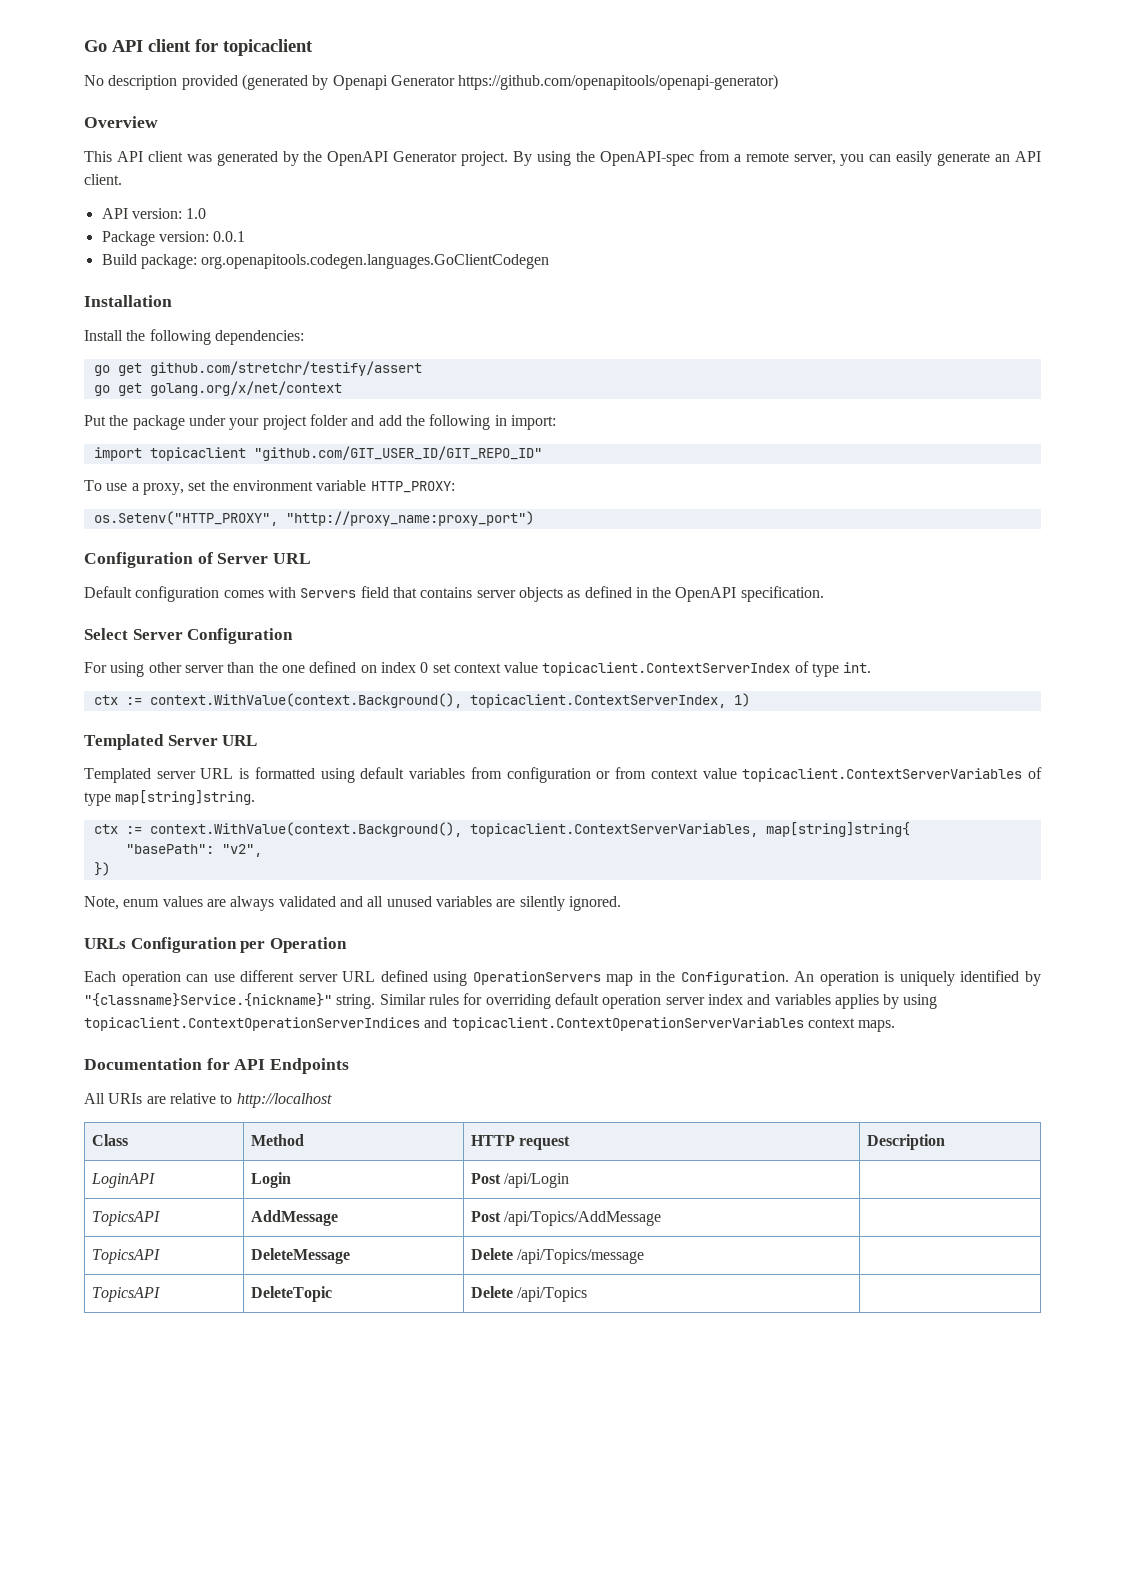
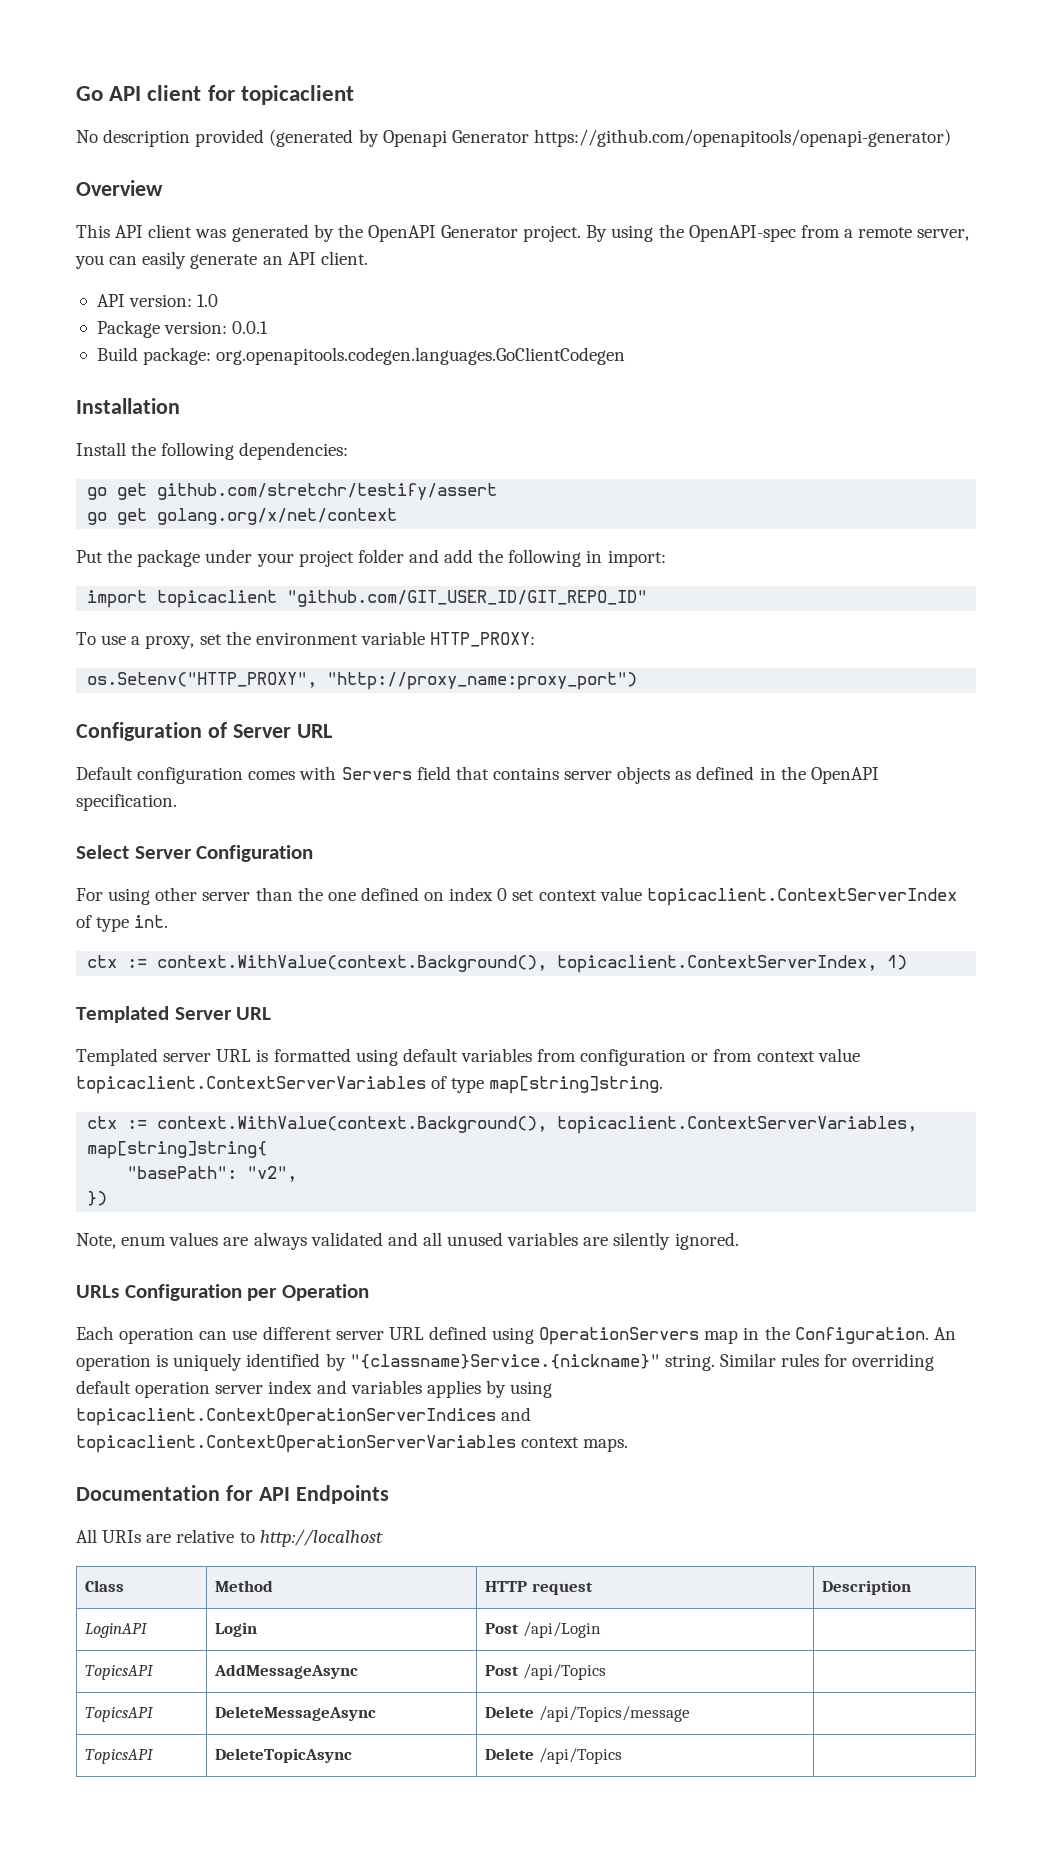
- TopicsAPI | AddMessage | Post /api/Topics/AddMessage |
- TopicsAPI | DeleteMessage | Delete /api/Topics/message |
+ TopicsAPI | AddMessageAsync | Post /api/Topics |
+ TopicsAPI | DeleteMessageAsync | Delete /api/Topics/message |
- TopicsAPI | DeleteTopic | Delete /api/Topics |
+ TopicsAPI | DeleteTopicAsync | Delete /api/Topics |

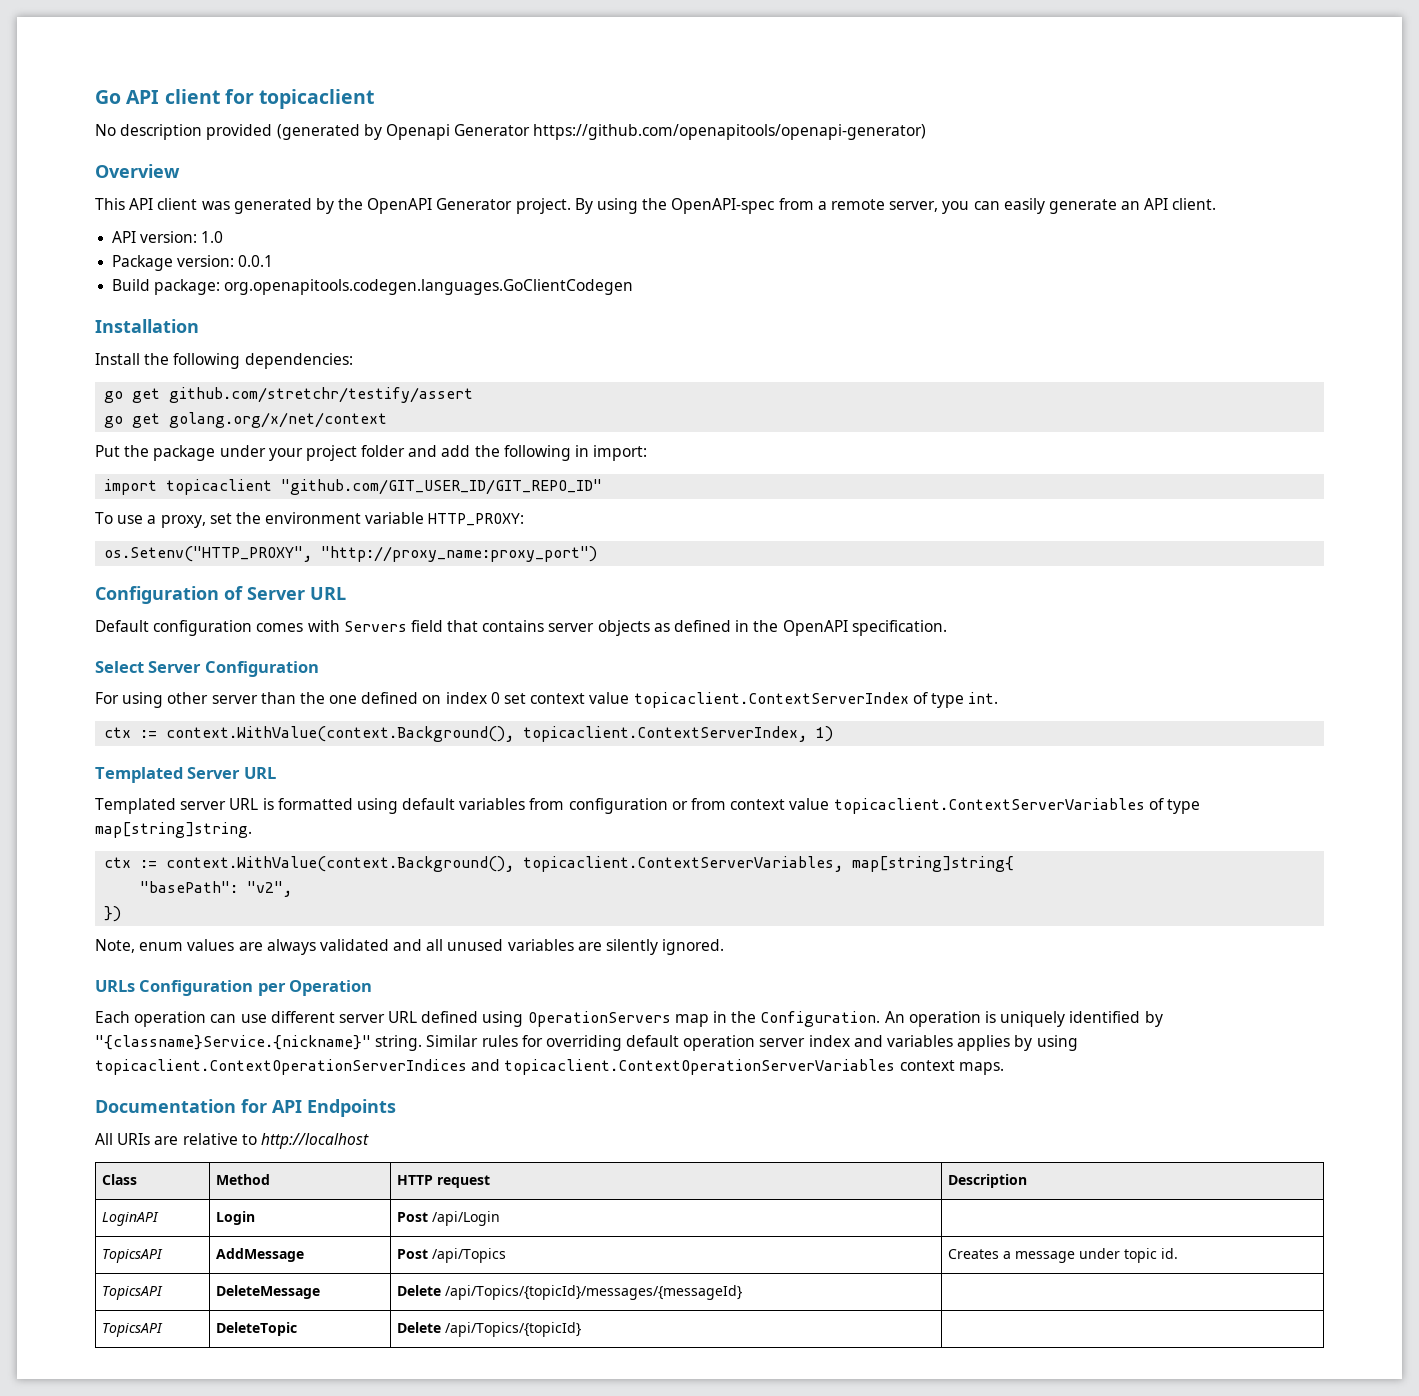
- TopicsAPI | AddMessageAsync | Post /api/Topics |
- TopicsAPI | DeleteMessageAsync | Delete /api/Topics/message |
- TopicsAPI | DeleteTopicAsync | Delete /api/Topics |
+ TopicsAPI | AddMessage | Post /api/Topics | Creates a message under topic id.
+ TopicsAPI | DeleteMessage | Delete /api/Topics/{topicId}/messages/{messageId} |
+ TopicsAPI | DeleteTopic | Delete /api/Topics/{topicId} |

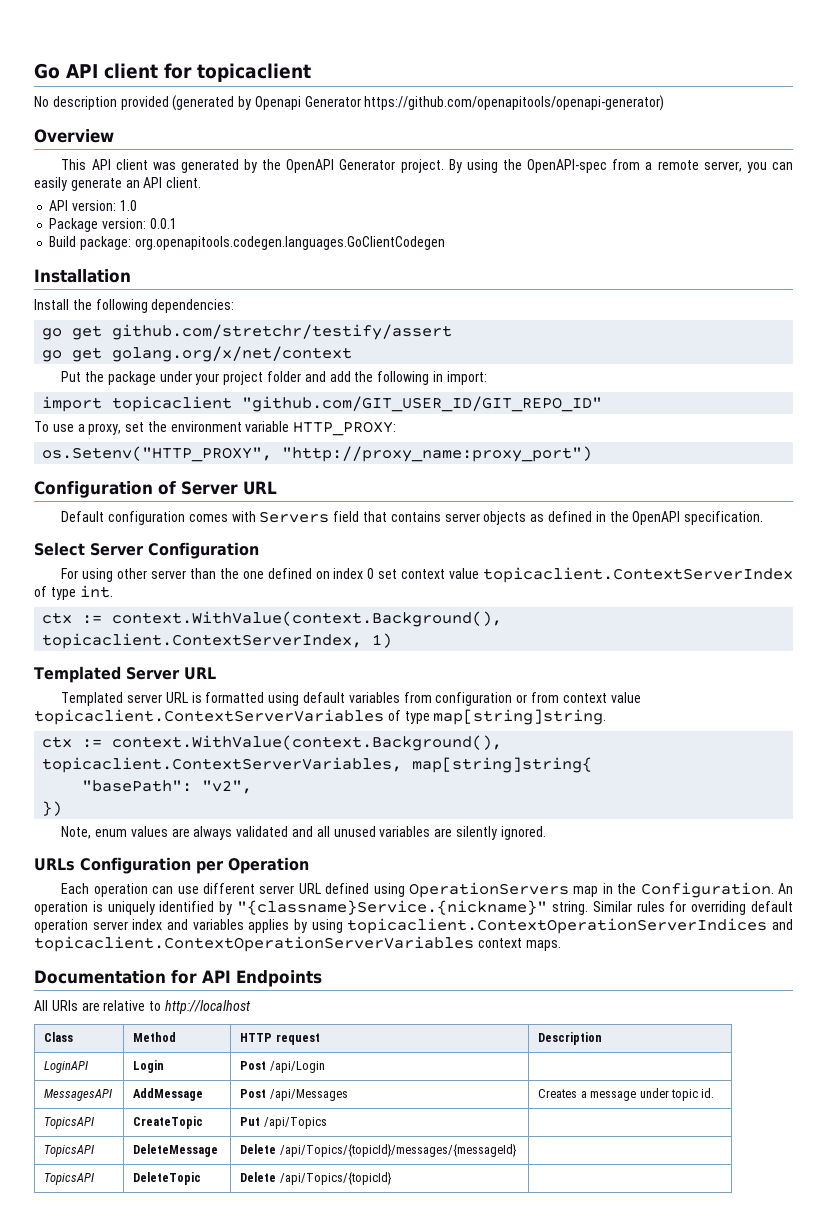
- TopicsAPI | AddMessage | Post /api/Topics | Creates a message under topic id.
+ MessagesAPI | AddMessage | Post /api/Messages | Creates a message under topic id.
+ TopicsAPI | CreateTopic | Put /api/Topics |

